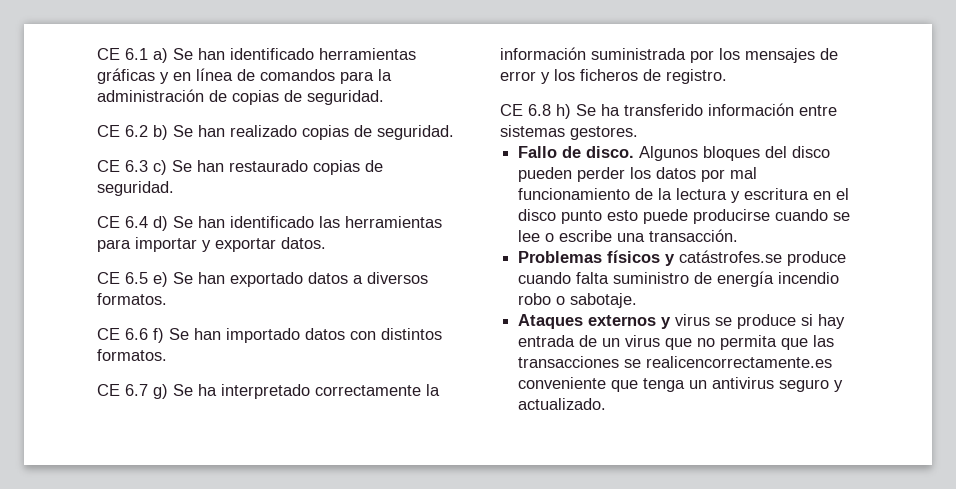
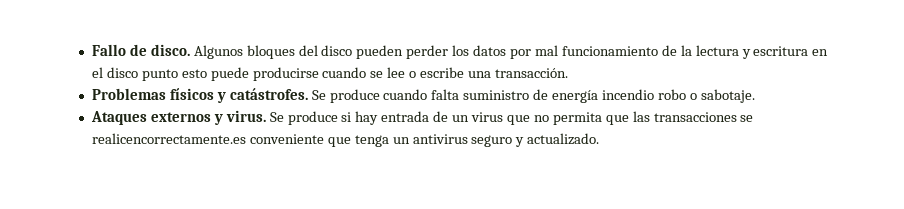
- CE 6.1 a) Se han identificado herramientas gráficas y en línea de comandos para la administración de copias de seguridad.
- CE 6.2 b) Se han realizado copias de seguridad.
- CE 6.3 c) Se han restaurado copias de seguridad.
- CE 6.4 d) Se han identificado las herramientas para importar y exportar datos.
- CE 6.5 e) Se han exportado datos a diversos formatos.
- CE 6.6 f) Se han importado datos con distintos formatos.
- CE 6.7 g) Se ha interpretado correctamente la información suministrada por los mensajes de error y los ficheros de registro.
- CE 6.8 h) Se ha transferido información entre sistemas gestores.
- Problemas físicos y catástrofes.se produce cuando falta suministro de energía incendio robo o sabotaje.
+ Problemas físicos y catástrofes. Se produce cuando falta suministro de energía incendio robo o sabotaje.
- Ataques externos y virus se produce si hay entrada de un virus que no permita que las transacciones se realicencorrectamente.es conveniente que tenga un antivirus seguro y actualizado.
+ Ataques externos y virus. Se produce si hay entrada de un virus que no permita que las transacciones se realicencorrectamente.es conveniente que tenga un antivirus seguro y actualizado.

